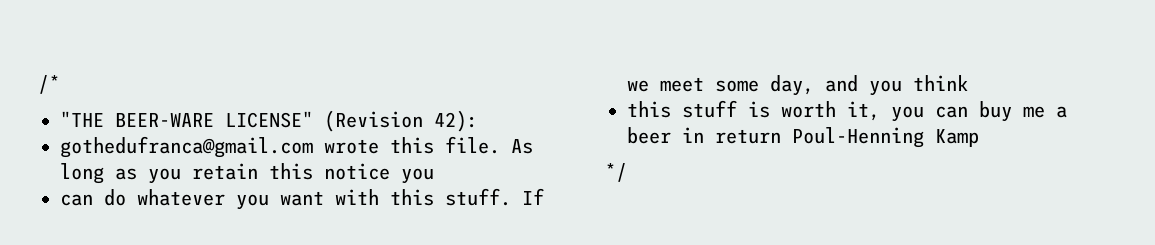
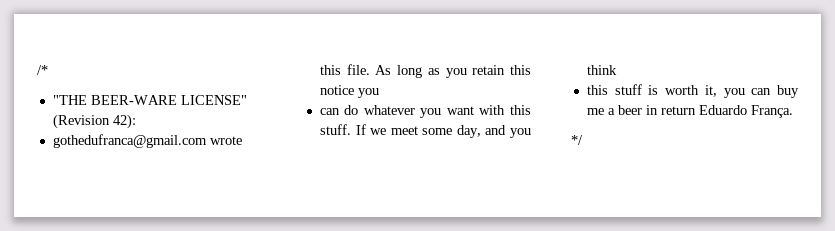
- this stuff is worth it, you can buy me a beer in return Poul-Henning Kamp
+ this stuff is worth it, you can buy me a beer in return Eduardo França.

